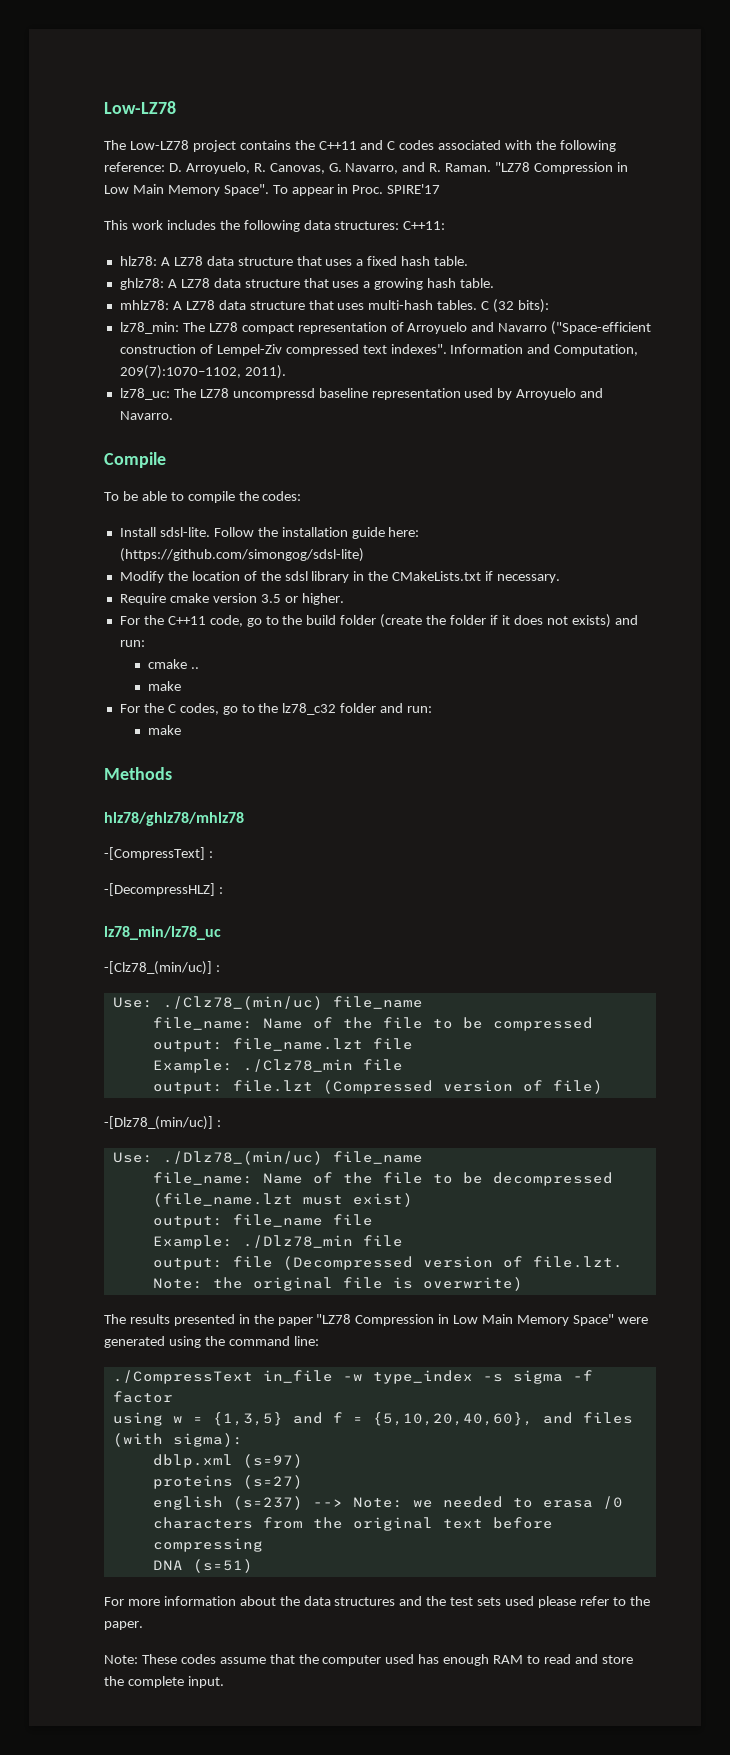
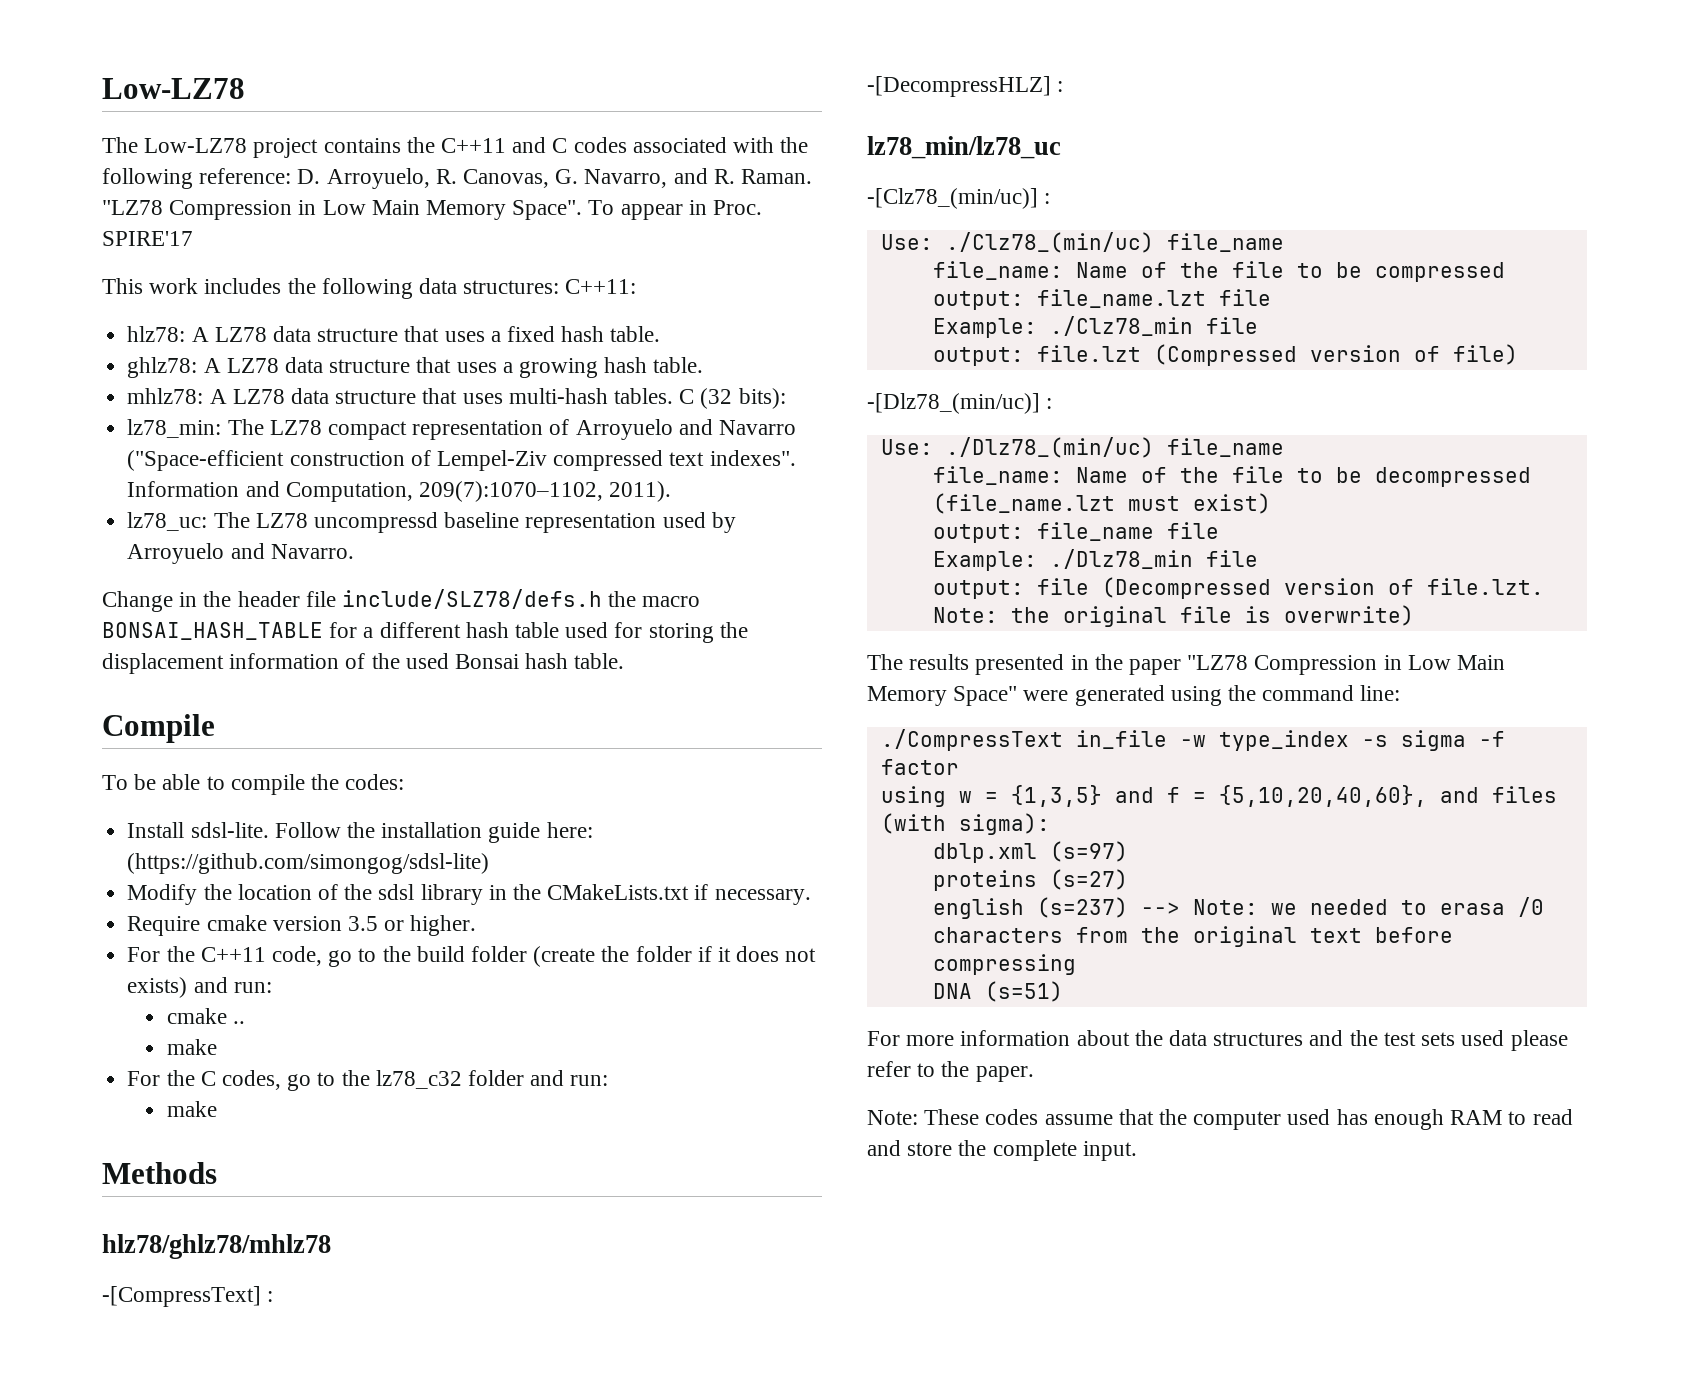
+ Change in the header file include/SLZ78/defs.h the macro BONSAI_HASH_TABLE for a different hash table used for storing the displacement information of the used Bonsai hash table.

